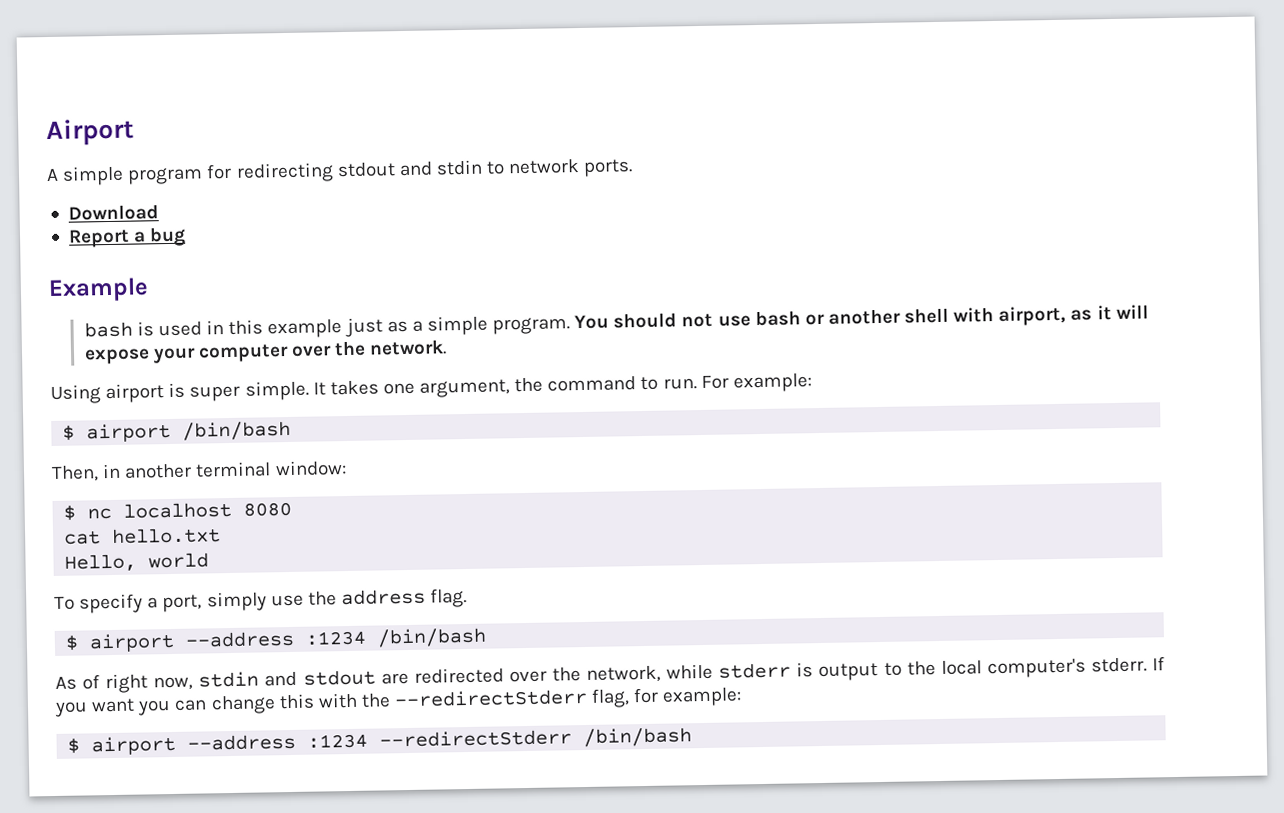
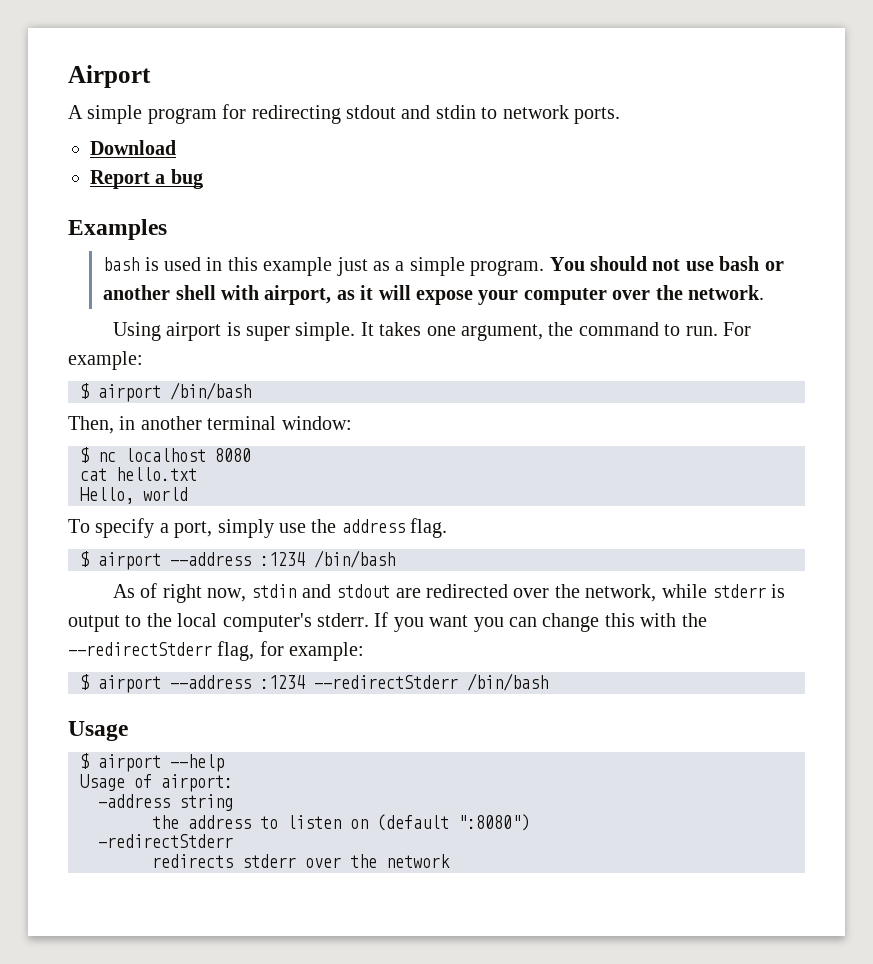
- Example
+ Examples
  $ airport --address :1234 --redirectStderr /bin/bash
+ Usage
+ $ airport --help
+ Usage of airport:
+ -address string
+ the address to listen on (default ":8080")
+ -redirectStderr
+ redirects stderr over the network

